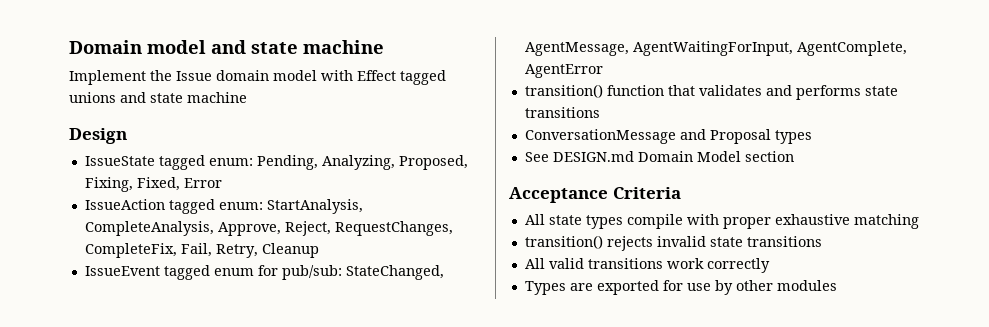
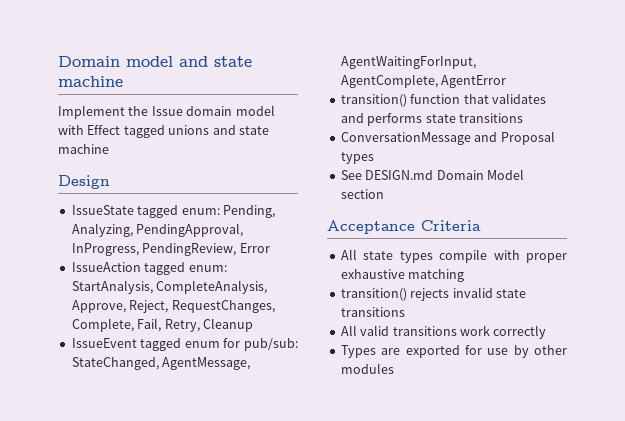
- IssueState tagged enum: Pending, Analyzing, Proposed, Fixing, Fixed, Error
+ IssueState tagged enum: Pending, Analyzing, PendingApproval, InProgress, PendingReview, Error
- IssueAction tagged enum: StartAnalysis, CompleteAnalysis, Approve, Reject, RequestChanges, CompleteFix, Fail, Retry, Cleanup
+ IssueAction tagged enum: StartAnalysis, CompleteAnalysis, Approve, Reject, RequestChanges, Complete, Fail, Retry, Cleanup

